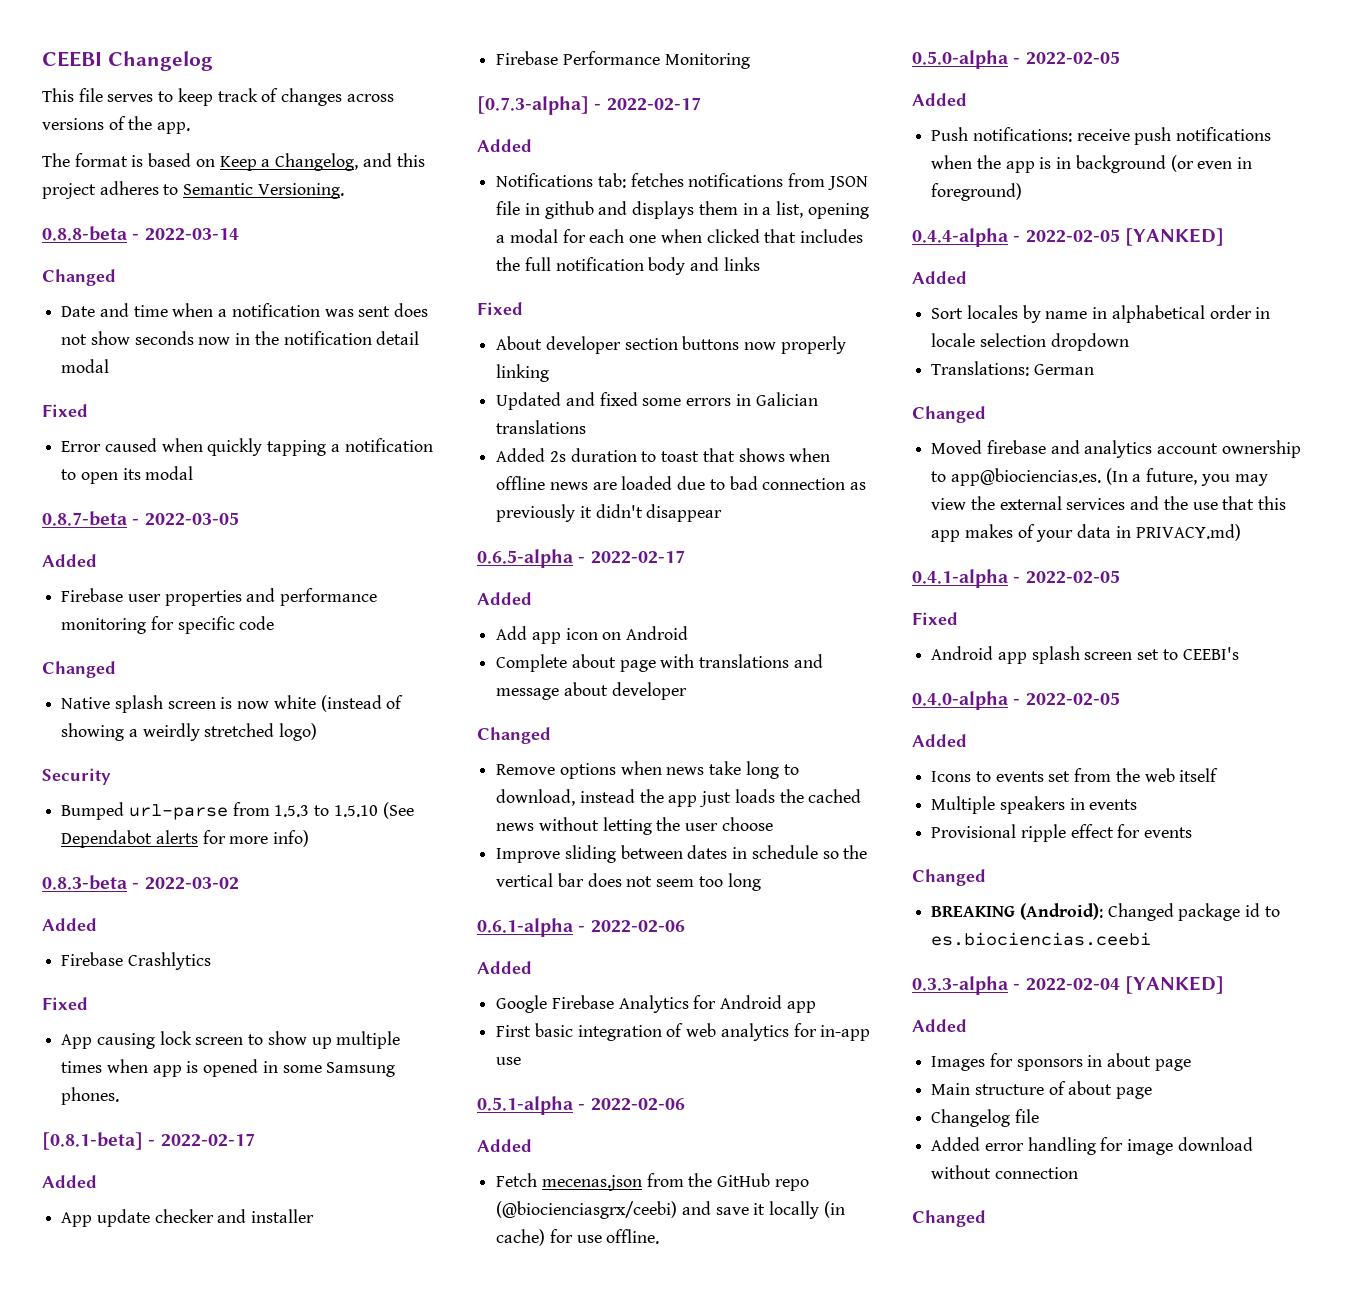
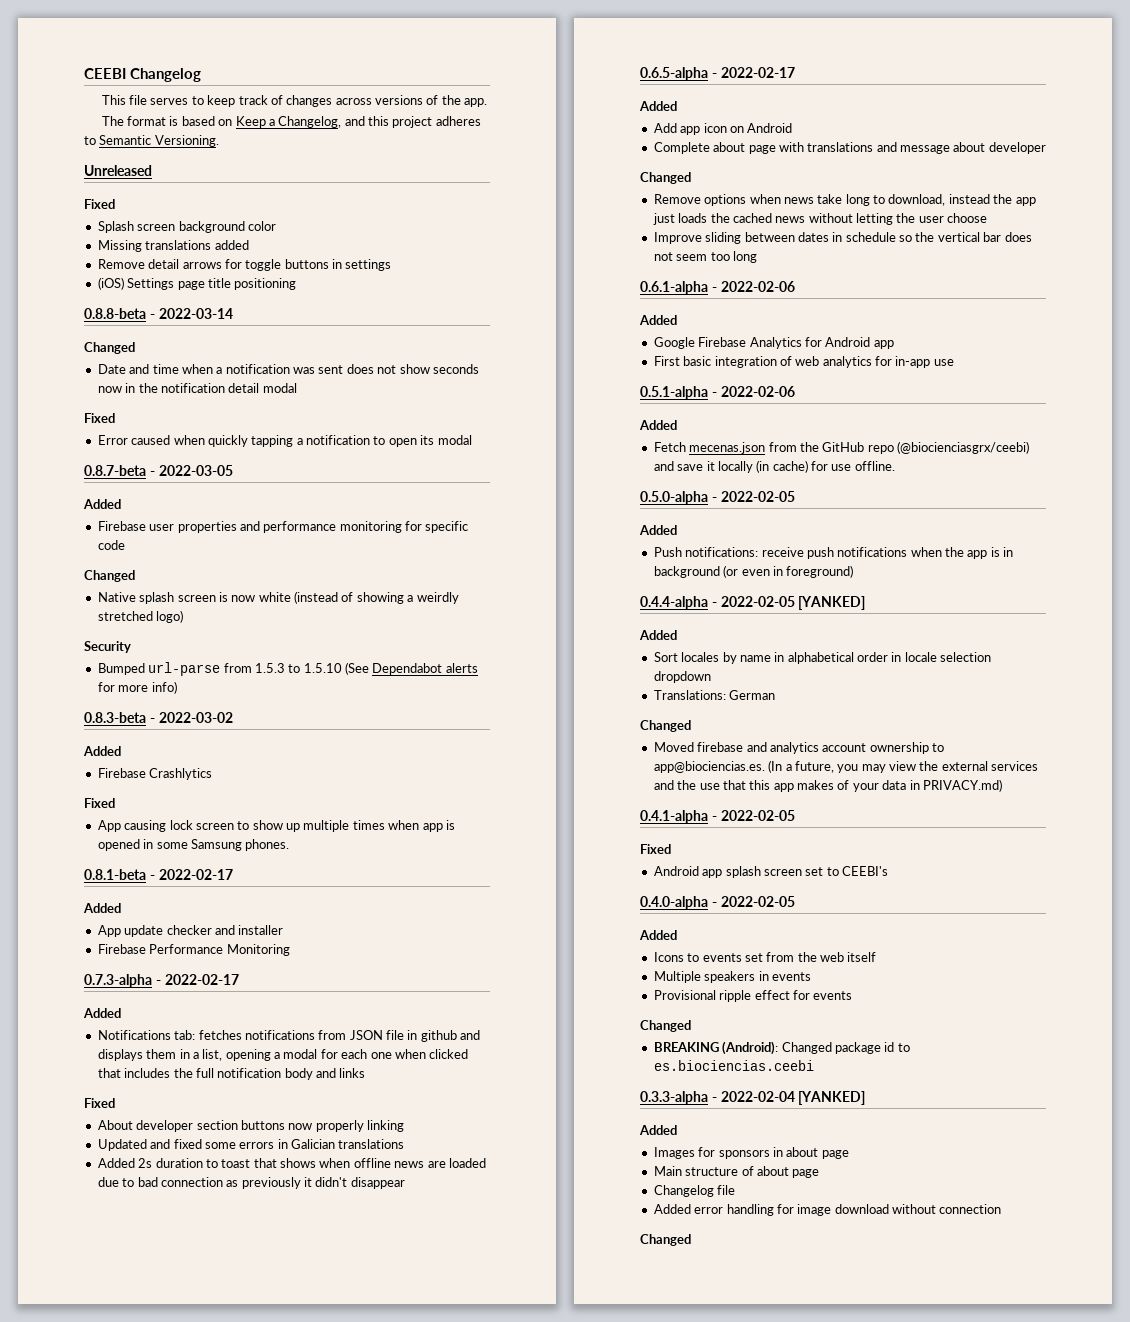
+ Unreleased
+ Fixed
+ Splash screen background color
+ Missing translations added
+ Remove detail arrows for toggle buttons in settings
+ (iOS) Settings page title positioning
- [0.8.1-beta] - 2022-02-17
+ 0.8.1-beta - 2022-02-17
- [0.7.3-alpha] - 2022-02-17
+ 0.7.3-alpha - 2022-02-17

